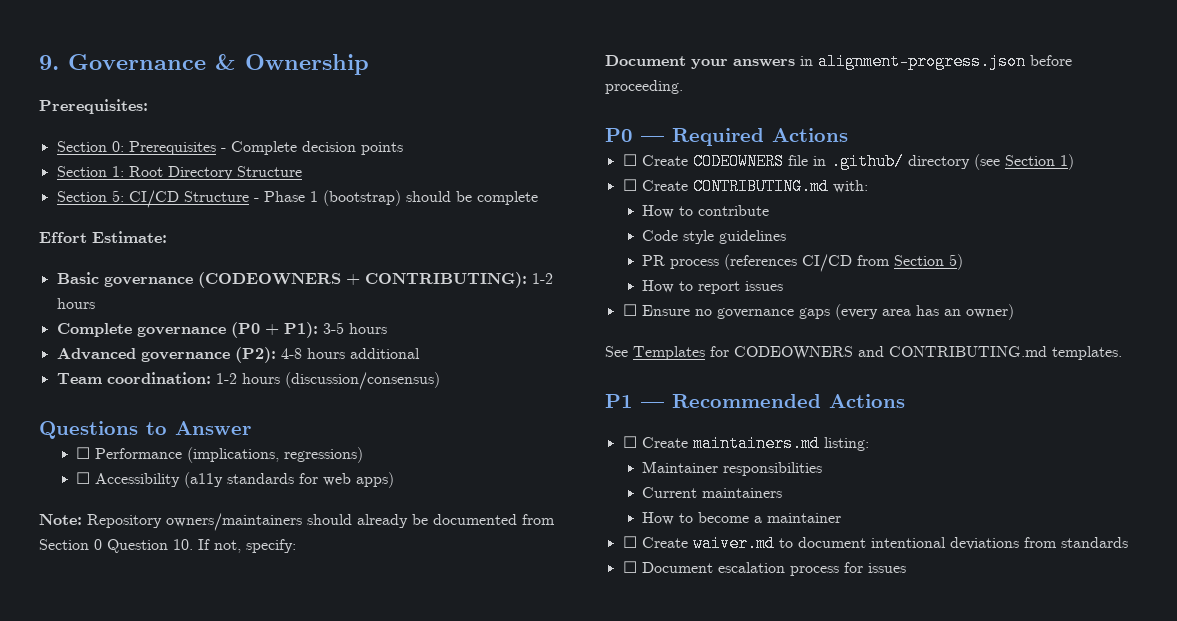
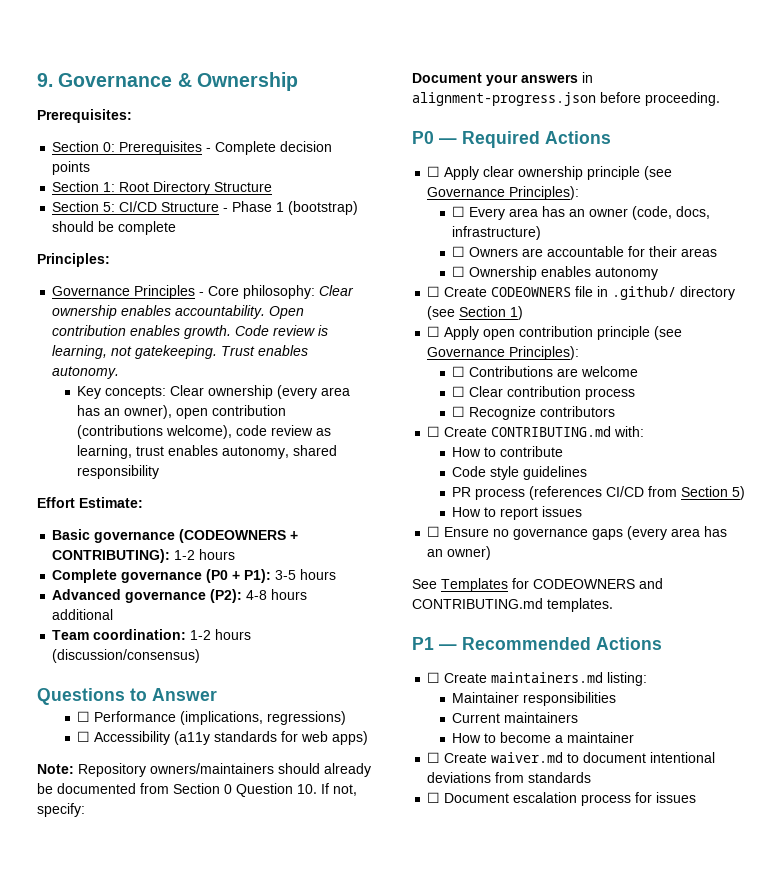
+ Principles:
+ Governance Principles - Core philosophy: Clear ownership enables accountability. Open contribution enables growth. Code review is learning, not gatekeeping. Trust enables autonomy.
+ Key concepts: Clear ownership (every area has an owner), open contribution (contributions welcome), code review as learning, trust enables autonomy, shared responsibility
+ ☐ Apply clear ownership principle (see Governance Principles):
+ ☐ Every area has an owner (code, docs, infrastructure)
+ ☐ Owners are accountable for their areas
+ ☐ Ownership enables autonomy
+ ☐ Apply open contribution principle (see Governance Principles):
+ ☐ Contributions are welcome
+ ☐ Clear contribution process
+ ☐ Recognize contributors

